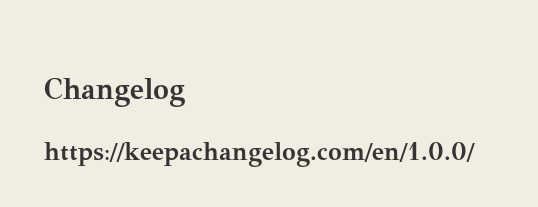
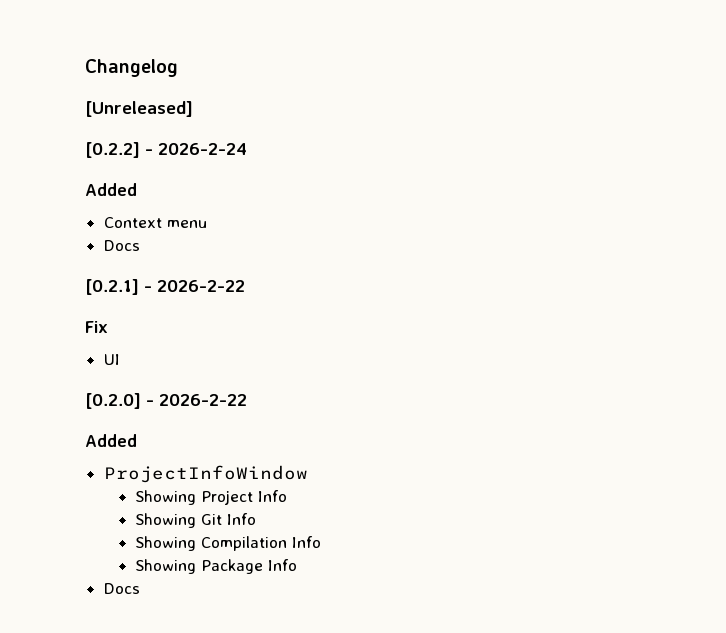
- https://keepachangelog.com/en/1.0.0/
+ [Unreleased]
+ [0.2.2] - 2026-2-24
+ Added
+ Context menu
+ Docs
+ [0.2.1] - 2026-2-22
+ Fix
+ UI
+ [0.2.0] - 2026-2-22
+ Added
+ ProjectInfoWindow
+ Showing Project Info
+ Showing Git Info
+ Showing Compilation Info
+ Showing Package Info
+ Docs

